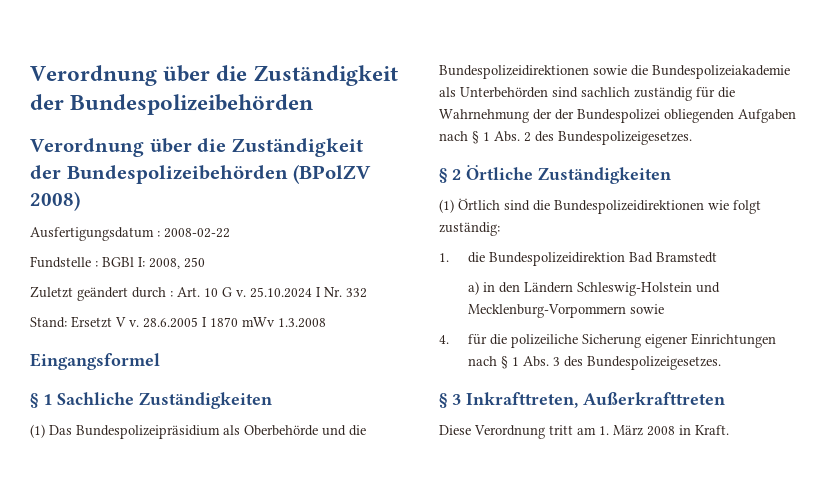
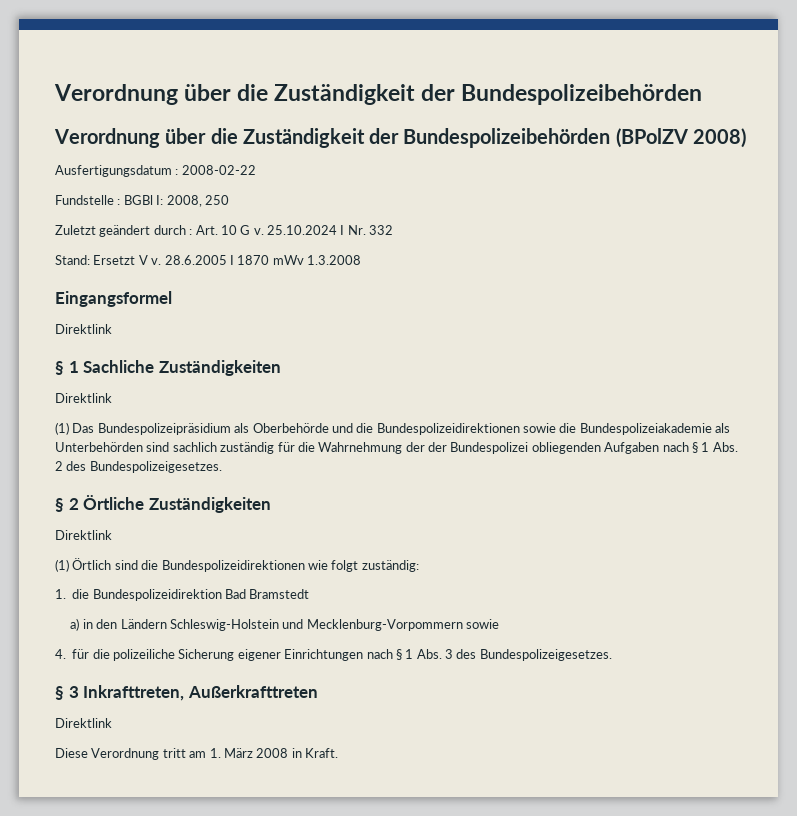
  Eingangsformel
+ Direktlink
  § 1 Sachliche Zuständigkeiten
+ Direktlink
  § 2 Örtliche Zuständigkeiten
+ Direktlink
  § 3 Inkrafttreten, Außerkrafttreten
+ Direktlink

